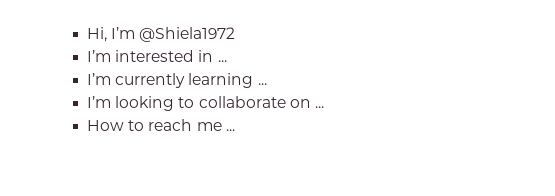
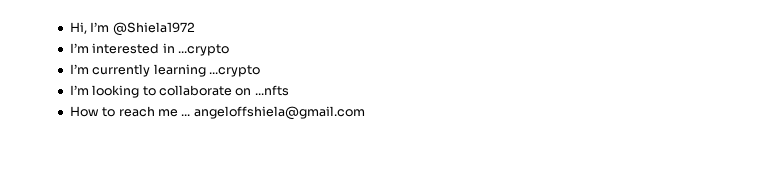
- I’m interested in ...
+ I’m interested in ...crypto
- I’m currently learning ...
+ I’m currently learning ...crypto
- I’m looking to collaborate on ...
+ I’m looking to collaborate on ...nfts
- How to reach me ...
+ How to reach me ... angeloffshiela@gmail.com

